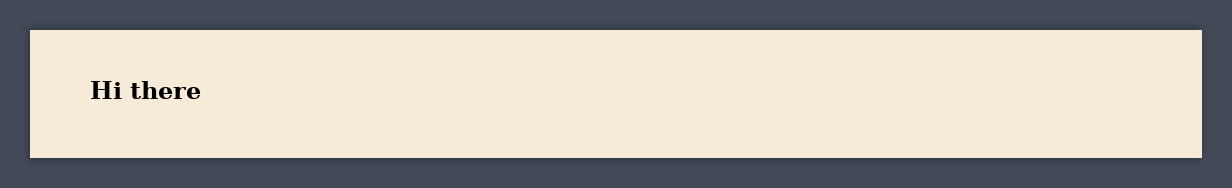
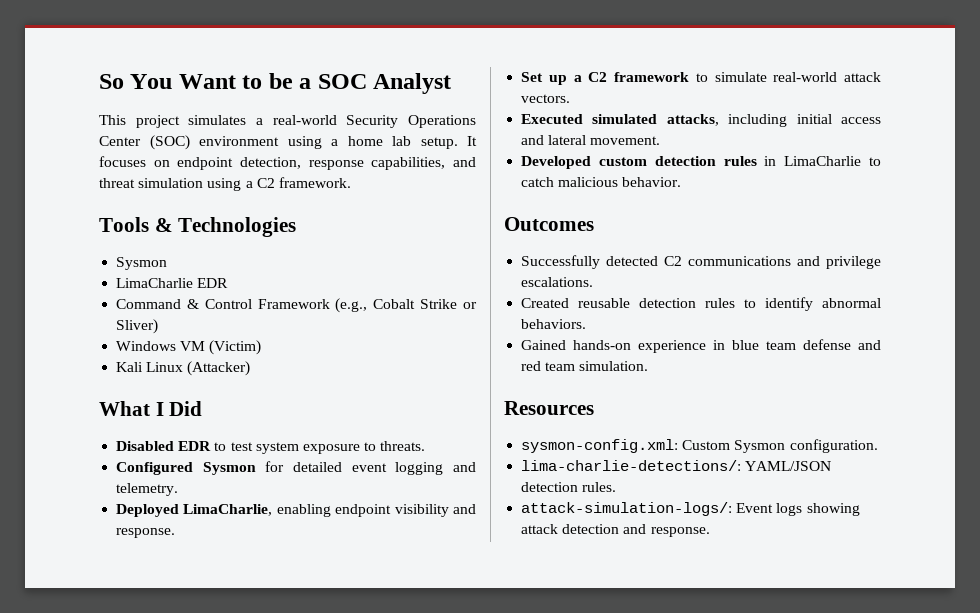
- Hi there
+ So You Want to be a SOC Analyst
+ This project simulates a real-world Security Operations Center (SOC) environment using a home lab setup. It focuses on endpoint detection, response capabilities, and threat simulation using a C2 framework.
+ Tools & Technologies
+ Sysmon
+ LimaCharlie EDR
+ Command & Control Framework (e.g., Cobalt Strike or Sliver)
+ Windows VM (Victim)
+ Kali Linux (Attacker)
+ What I Did
+ Disabled EDR to test system exposure to threats.
+ Configured Sysmon for detailed event logging and telemetry.
+ Deployed LimaCharlie, enabling endpoint visibility and response.
+ Set up a C2 framework to simulate real-world attack vectors.
+ Executed simulated attacks, including initial access and lateral movement.
+ Developed custom detection rules in LimaCharlie to catch malicious behavior.
+ Outcomes
+ Successfully detected C2 communications and privilege escalations.
+ Created reusable detection rules to identify abnormal behaviors.
+ Gained hands-on experience in blue team defense and red team simulation.
+ Resources
+ sysmon-config.xml: Custom Sysmon configuration.
+ lima-charlie-detections/: YAML/JSON detection rules.
+ attack-simulation-logs/: Event logs showing attack detection and response.

